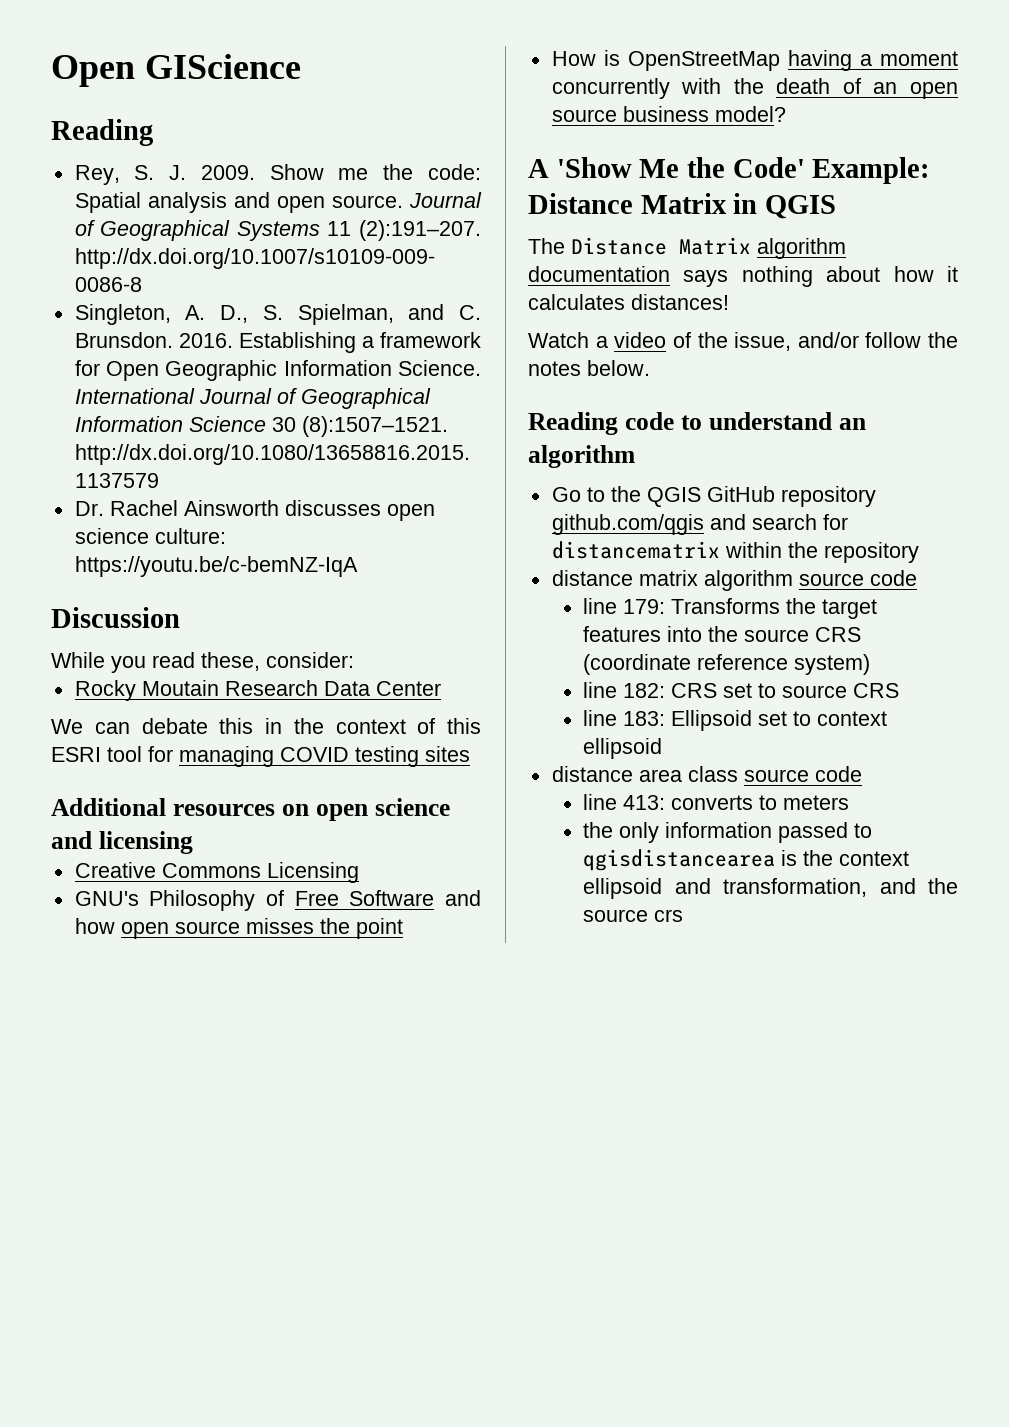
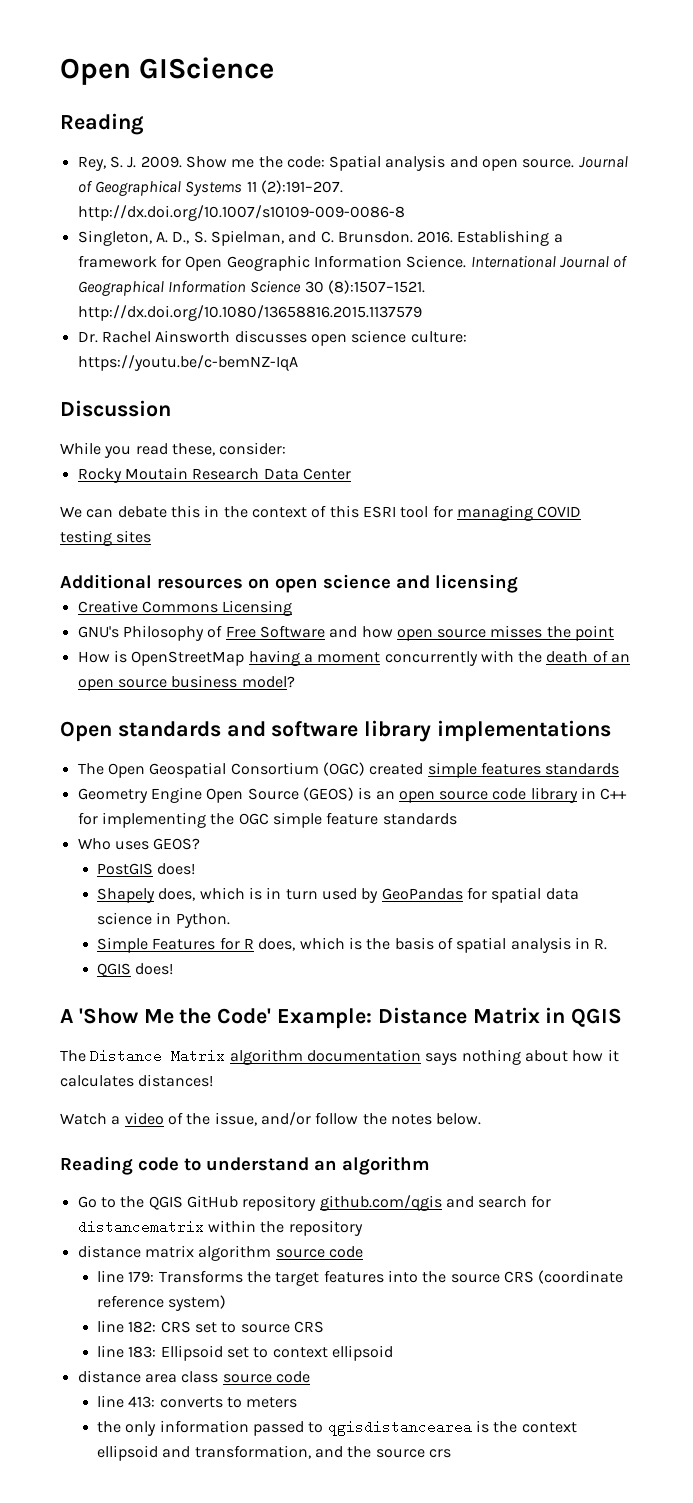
+ Open standards and software library implementations
+ The Open Geospatial Consortium (OGC) created simple features standards
+ Geometry Engine Open Source (GEOS) is an open source code library in C++ for implementing the OGC simple feature standards
+ Who uses GEOS?
+ PostGIS does!
+ Shapely does, which is in turn used by GeoPandas for spatial data science in Python.
+ Simple Features for R does, which is the basis of spatial analysis in R.
+ QGIS does!

